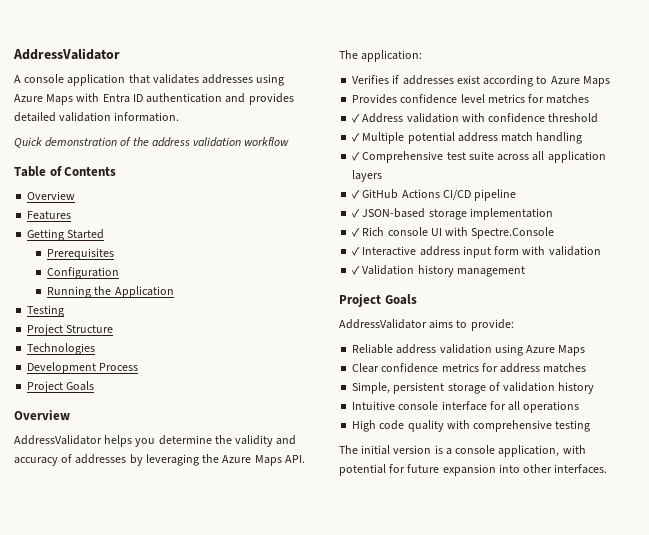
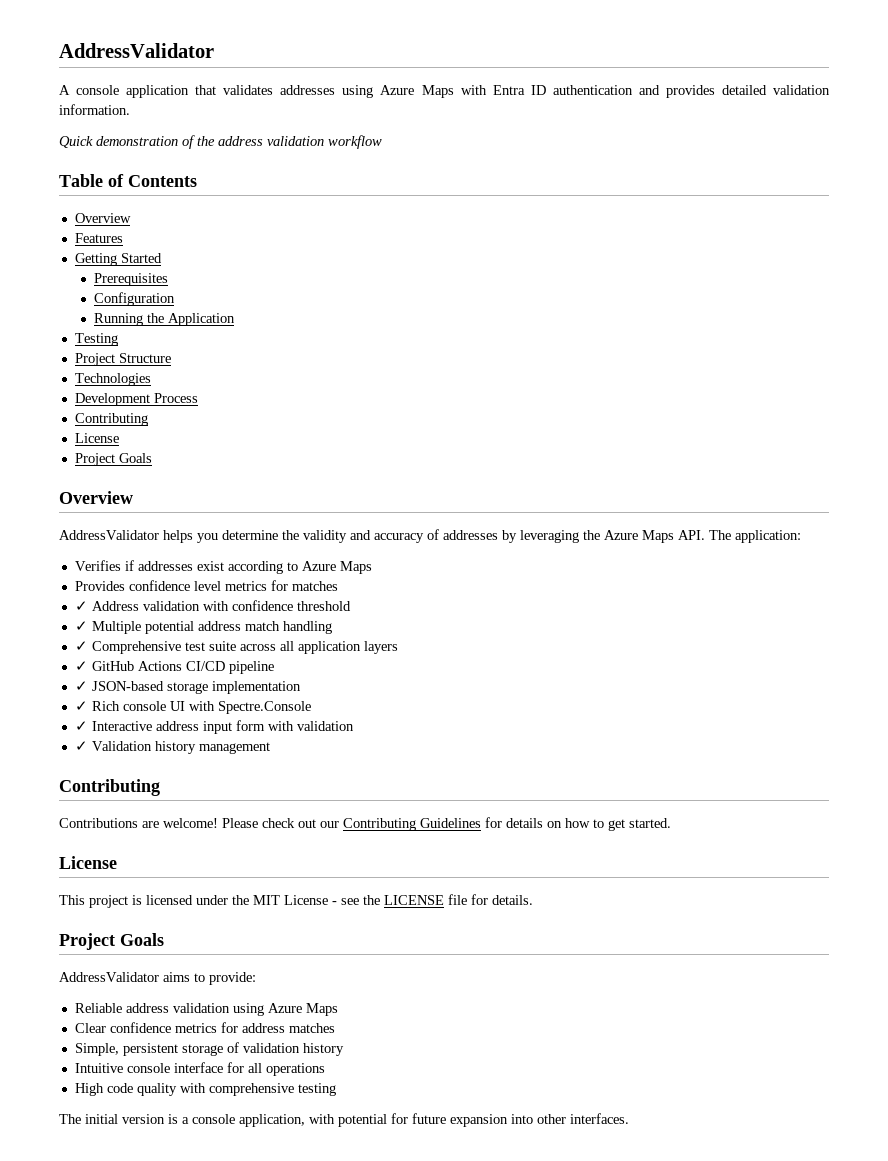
  Development Process
+ Contributing
+ License
  ✓ Validation history management
+ Contributing
+ Contributions are welcome! Please check out our Contributing Guidelines for details on how to get started.
+ License
+ This project is licensed under the MIT License - see the LICENSE file for details.

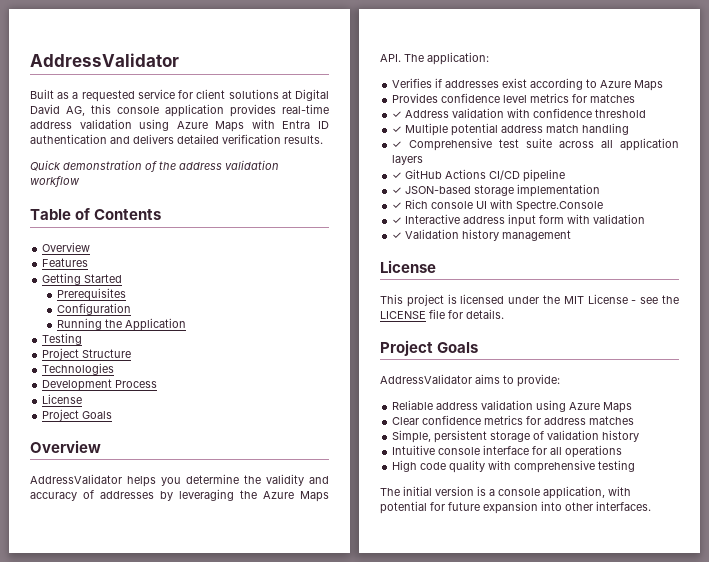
- A console application that validates addresses using Azure Maps with Entra ID authentication and provides detailed validation information.
+ Built as a requested service for client solutions at Digital David AG, this console application provides real-time address validation using Azure Maps with Entra ID authentication and delivers detailed verification results.
  Development Process
- Contributing
  ✓ Validation history management
- Contributing
- Contributions are welcome! Please check out our Contributing Guidelines for details on how to get started.

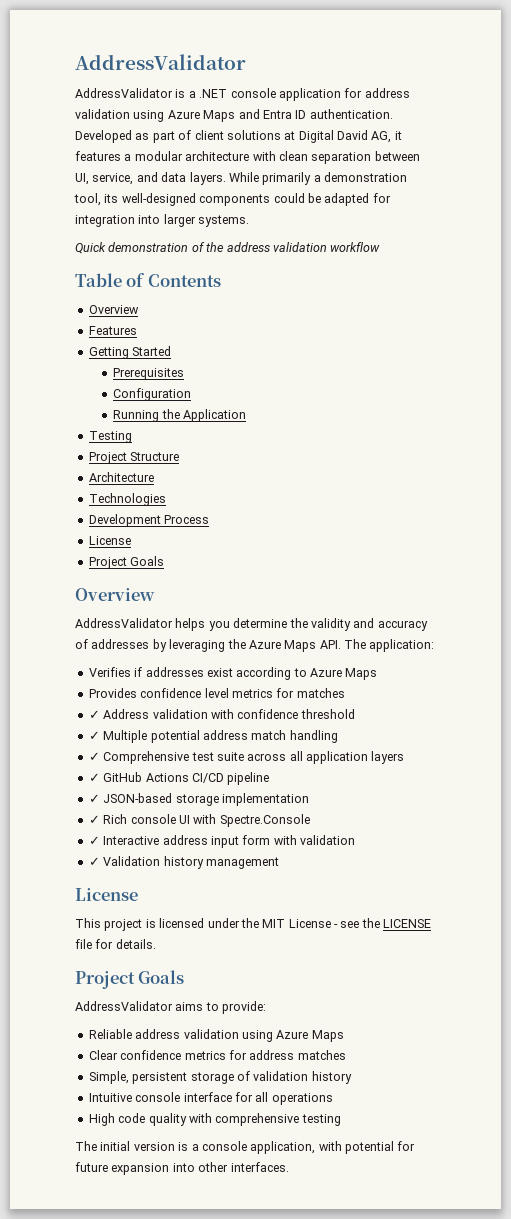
- Built as a requested service for client solutions at Digital David AG, this console application provides real-time address validation using Azure Maps with Entra ID authentication and delivers detailed verification results.
+ AddressValidator is a .NET console application for address validation using Azure Maps and Entra ID authentication. Developed as part of client solutions at Digital David AG, it features a modular architecture with clean separation between UI, service, and data layers. While primarily a demonstration tool, its well-designed components could be adapted for integration into larger systems.
+ Architecture

